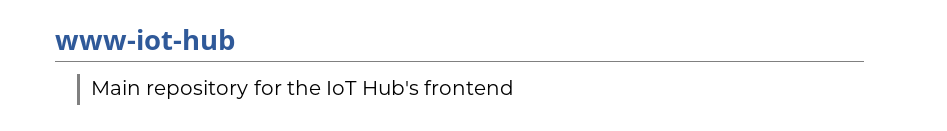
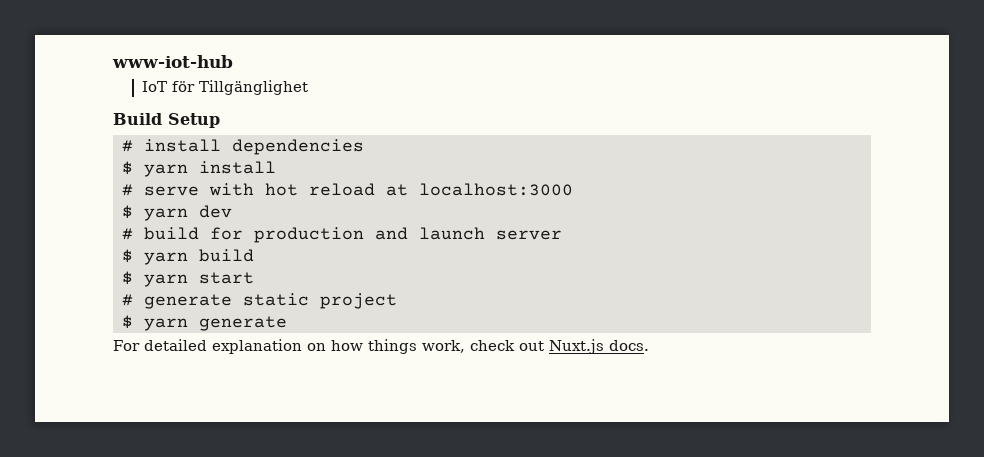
- Main repository for the IoT Hub's frontend
+ IoT för Tillgänglighet
+ Build Setup
+ # install dependencies
+ $ yarn install
+ # serve with hot reload at localhost:3000
+ $ yarn dev
+ # build for production and launch server
+ $ yarn build
+ $ yarn start
+ # generate static project
+ $ yarn generate
+ For detailed explanation on how things work, check out Nuxt.js docs.

